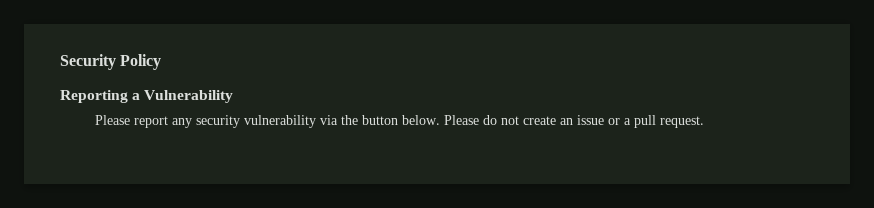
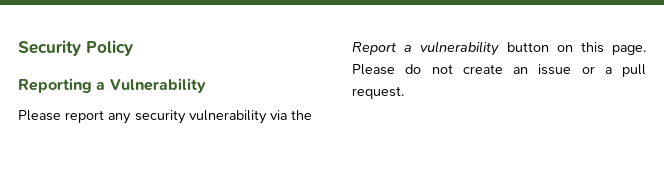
- Please report any security vulnerability via the button below.
+ Please report any security vulnerability via the Report a vulnerability button on this page.

